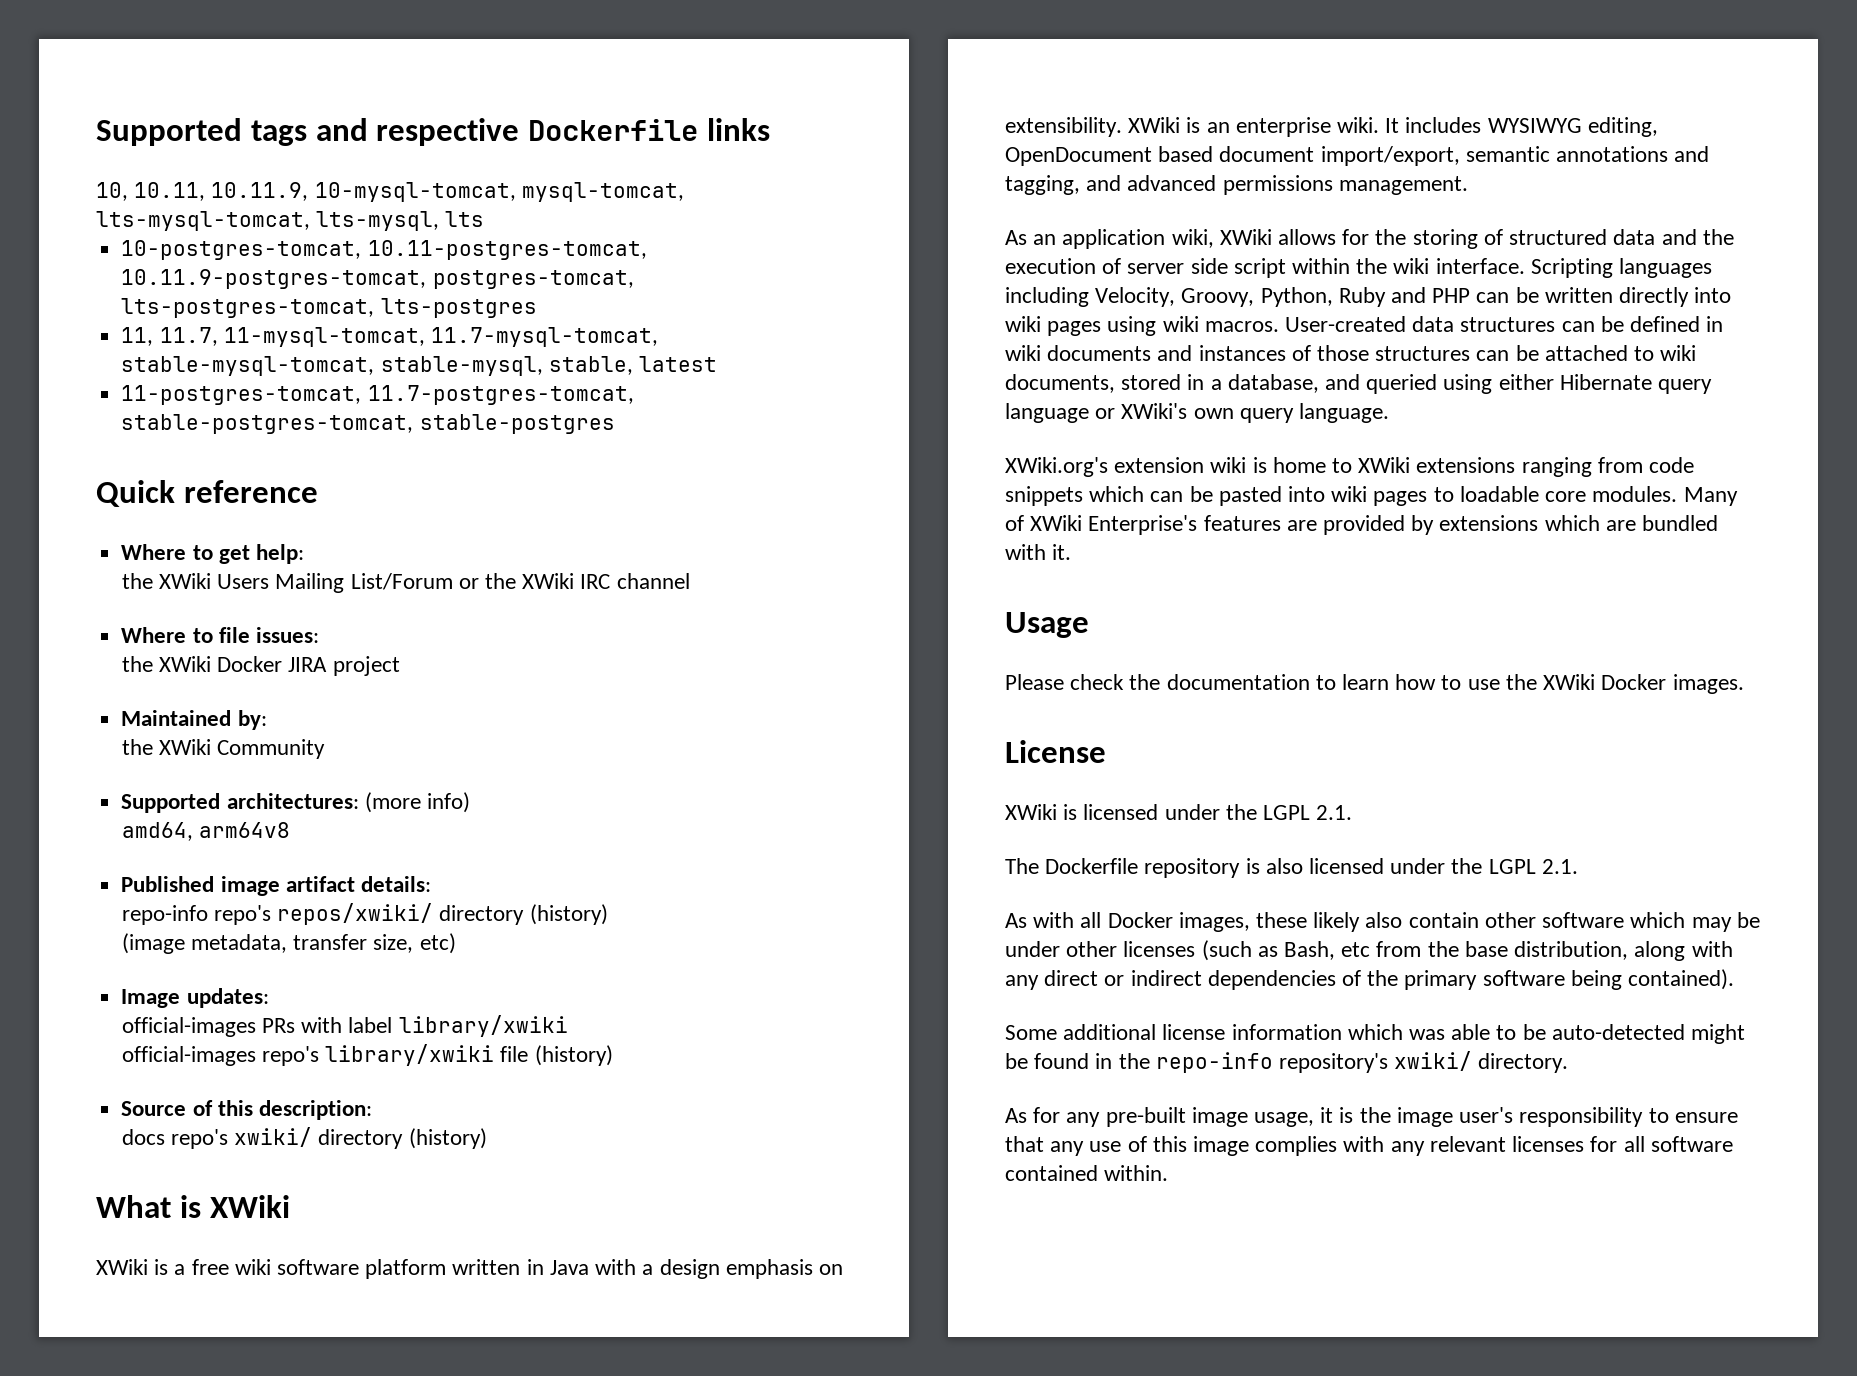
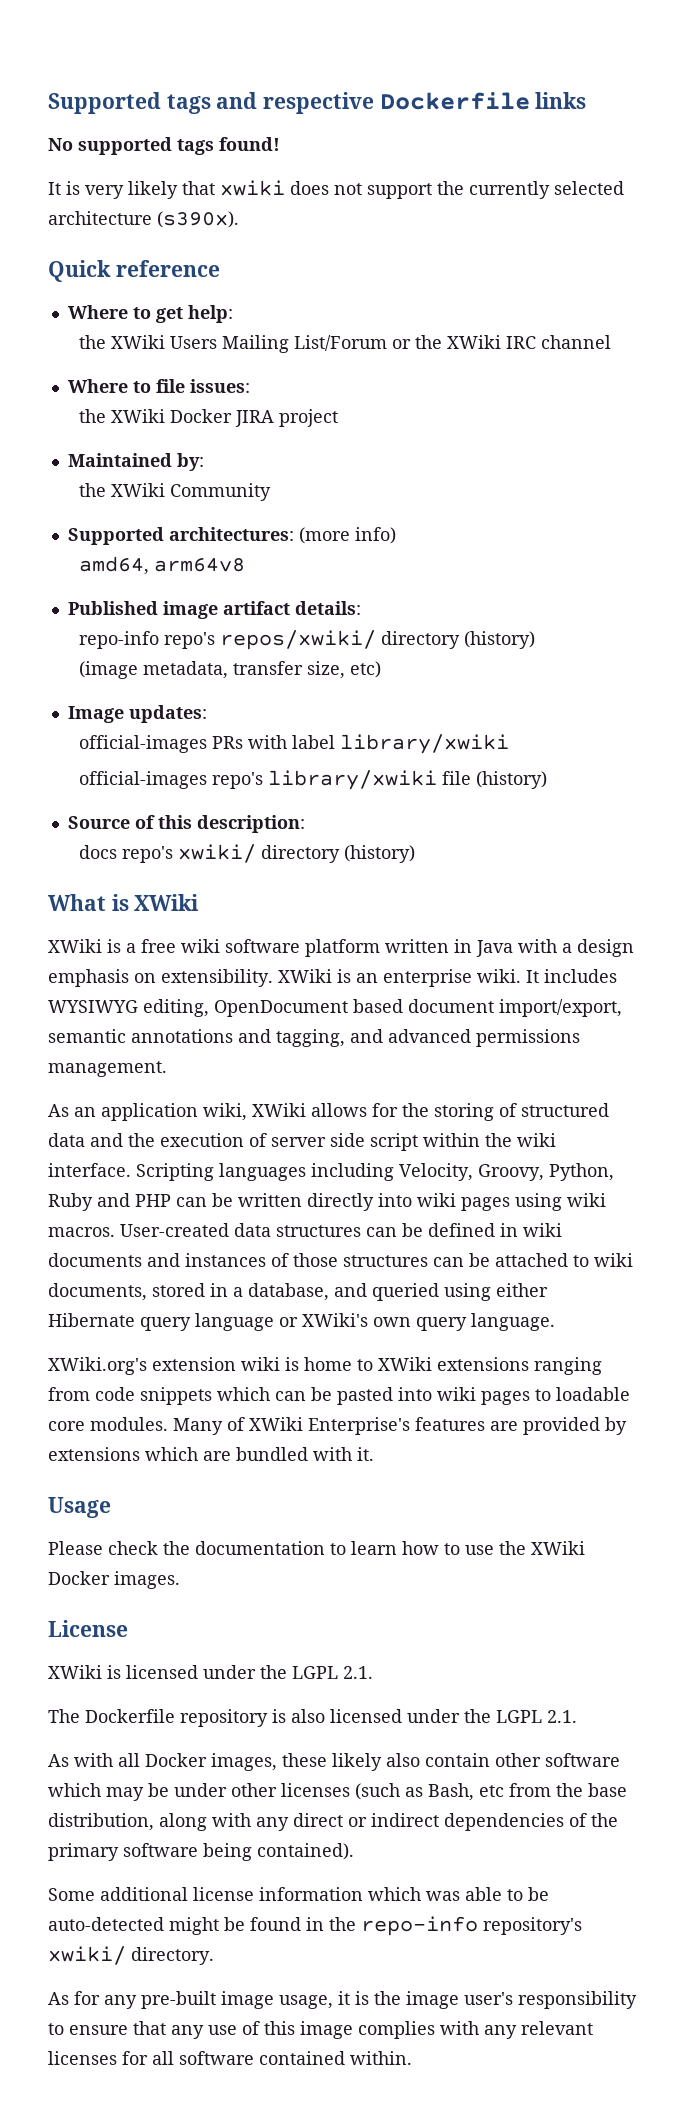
- 10, 10.11, 10.11.9, 10-mysql-tomcat, mysql-tomcat, lts-mysql-tomcat, lts-mysql, lts
- 10-postgres-tomcat, 10.11-postgres-tomcat, 10.11.9-postgres-tomcat, postgres-tomcat, lts-postgres-tomcat, lts-postgres
- 11, 11.7, 11-mysql-tomcat, 11.7-mysql-tomcat, stable-mysql-tomcat, stable-mysql, stable, latest
- 11-postgres-tomcat, 11.7-postgres-tomcat, stable-postgres-tomcat, stable-postgres
+ No supported tags found!
+ It is very likely that xwiki does not support the currently selected architecture (s390x).

